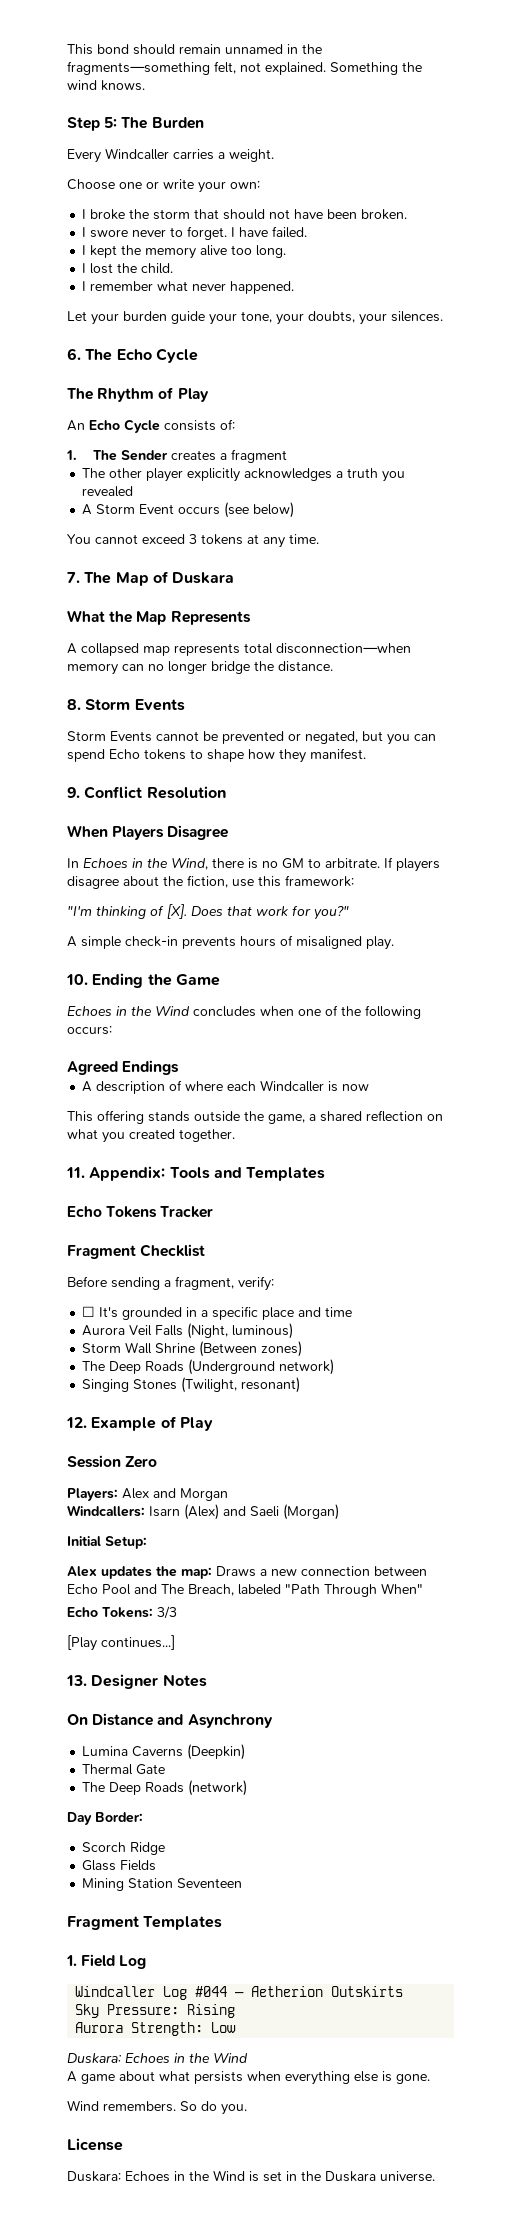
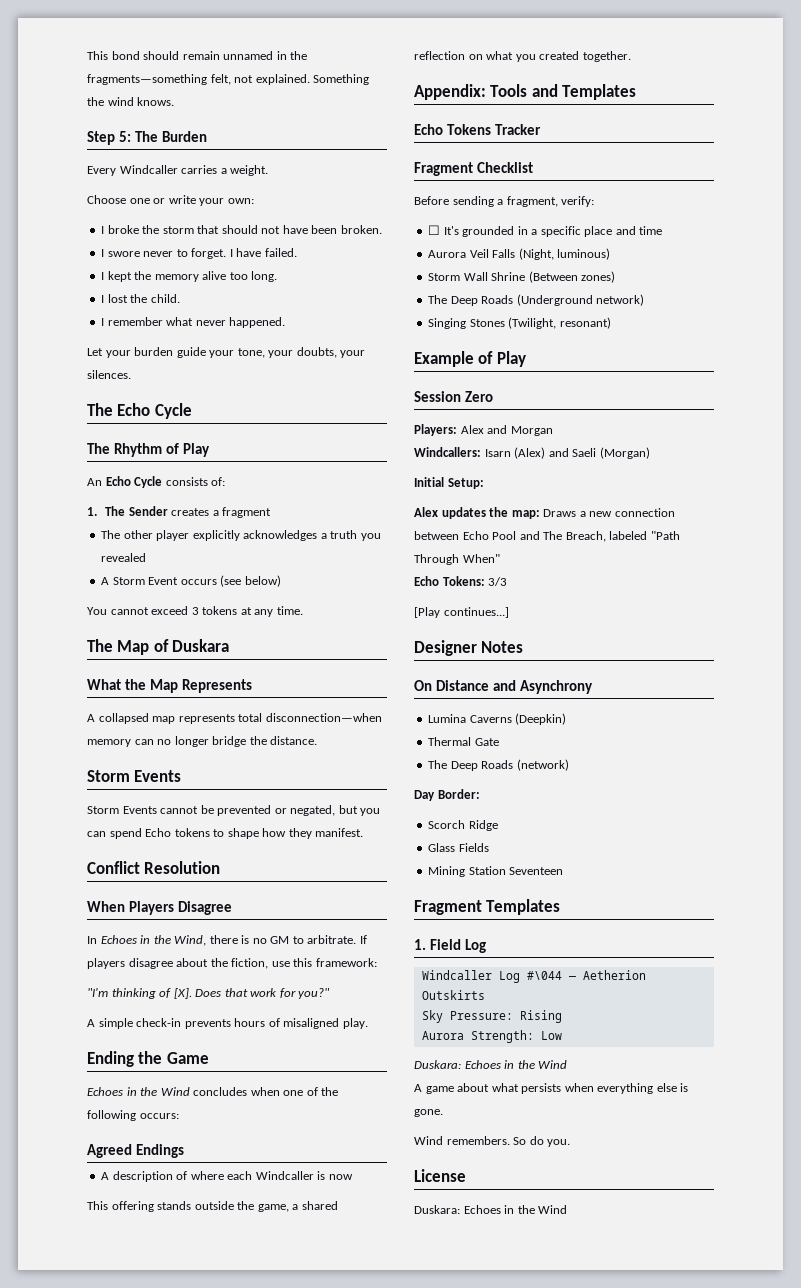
- 6. The Echo Cycle
+ The Echo Cycle
- 7. The Map of Duskara
+ The Map of Duskara
  A collapsed map represents total disconnection—when memory can no longer bridge the distance.
- 8. Storm Events
+ Storm Events
- 9. Conflict Resolution
+ Conflict Resolution
- 10. Ending the Game
+ Ending the Game
- 11. Appendix: Tools and Templates
+ Appendix: Tools and Templates
- 12. Example of Play
+ Example of Play
- 13. Designer Notes
+ Designer Notes
- Windcaller Log #044 — Aetherion Outskirts
+ Windcaller Log #\044 — Aetherion Outskirts
  License
- Duskara: Echoes in the Wind is set in the Duskara universe.
+ Duskara: Echoes in the Wind

